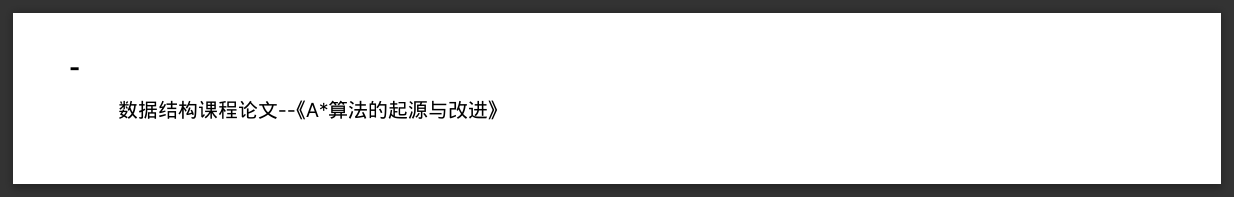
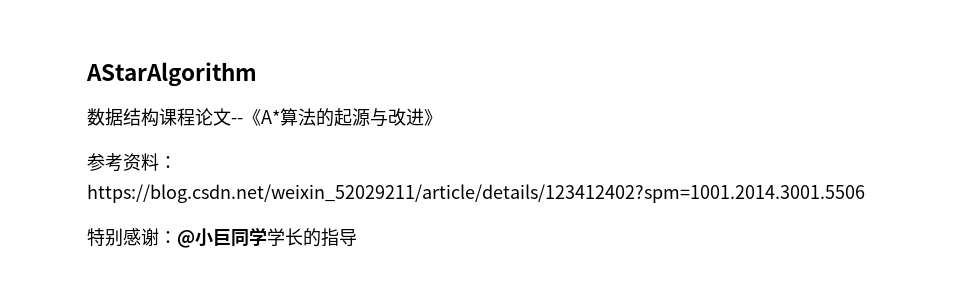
- -
+ AStarAlgorithm
+ 参考资料：https://blog.csdn.net/weixin_52029211/article/details/123412402?spm=1001.2014.3001.5506
+ 特别感谢：@小巨同学学长的指导

